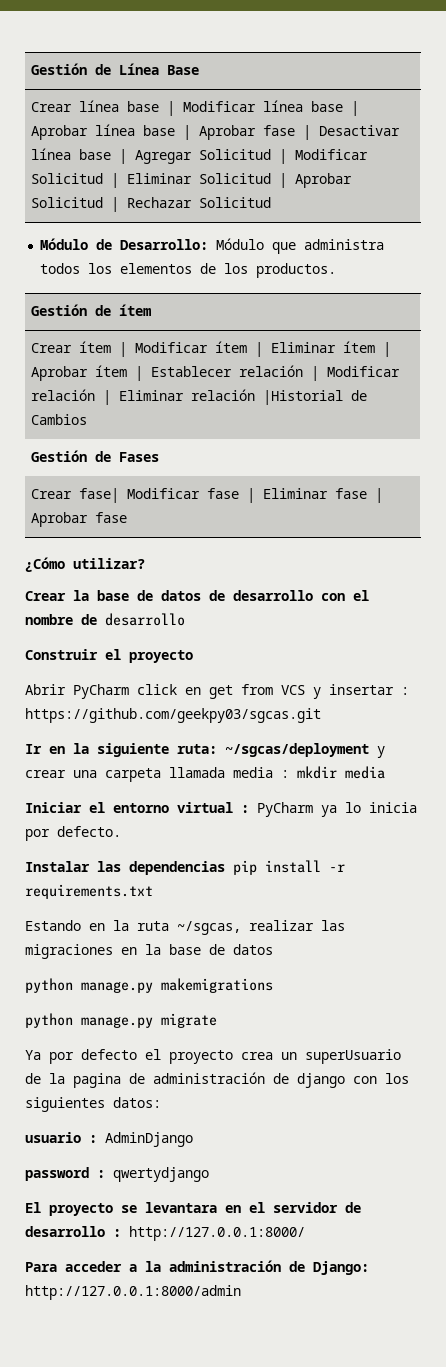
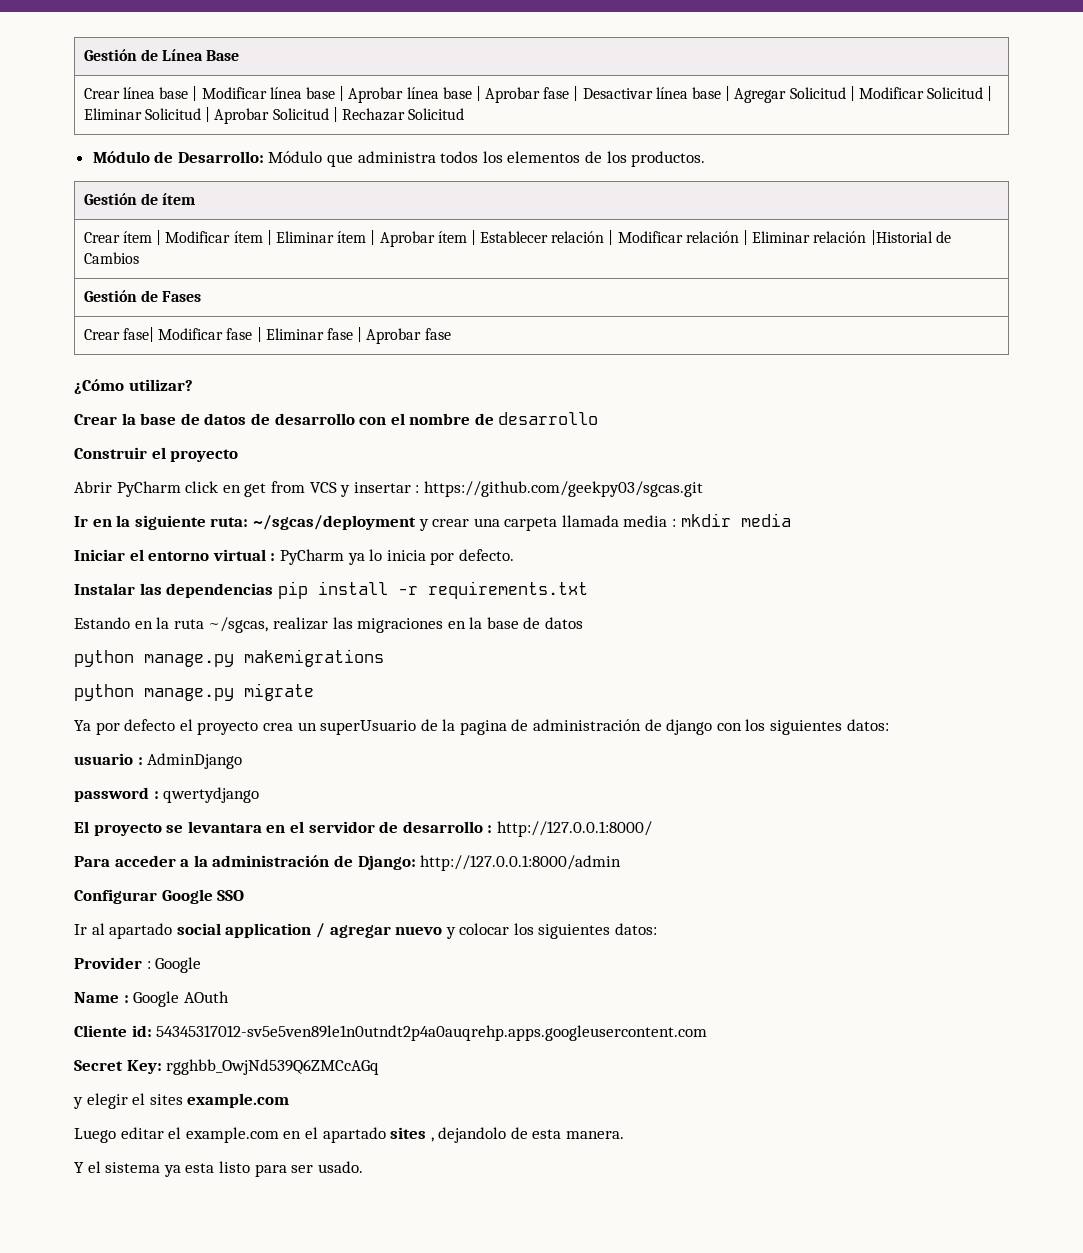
+ Configurar Google SSO
+ Ir al apartado social application / agregar nuevo y colocar los siguientes datos:
+ Provider : Google
+ Name : Google AOuth
+ Cliente id: 54345317012-sv5e5ven89le1n0utndt2p4a0auqrehp.apps.googleusercontent.com
+ Secret Key: rgghbb_OwjNd539Q6ZMCcAGq
+ y elegir el sites example.com
+ Luego editar el example.com en el apartado sites , dejandolo de esta manera.
+ Y el sistema ya esta listo para ser usado.

